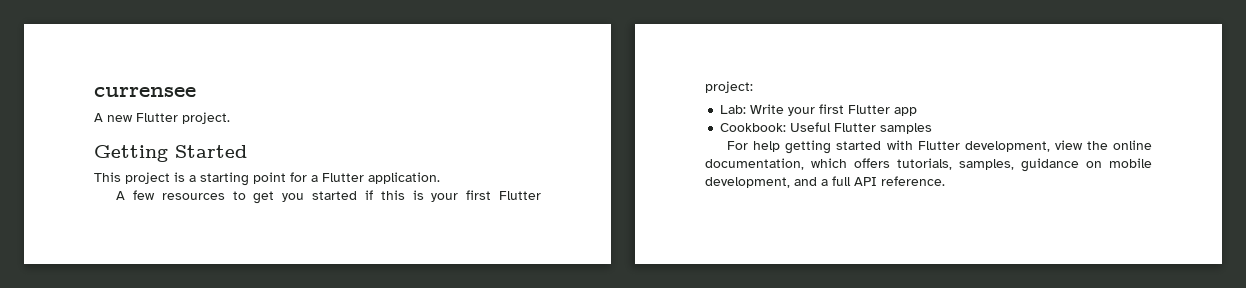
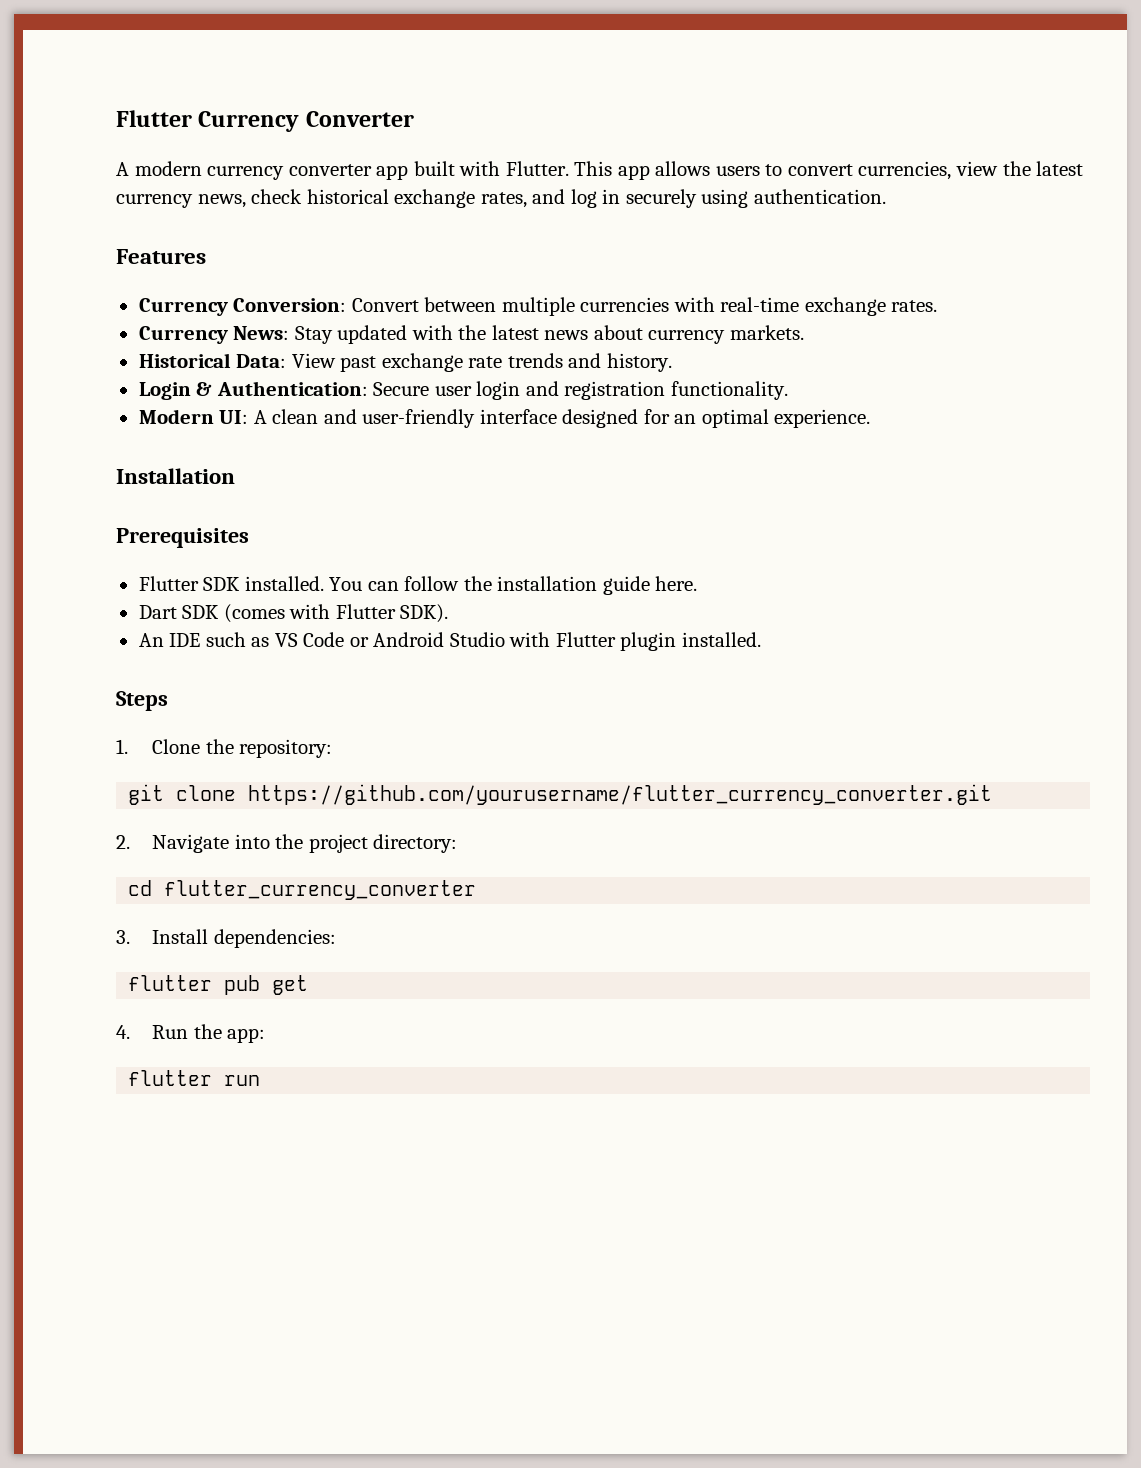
- currensee
- A new Flutter project.
- Getting Started
- This project is a starting point for a Flutter application.
- A few resources to get you started if this is your first Flutter project:
- Lab: Write your first Flutter app
- Cookbook: Useful Flutter samples
- For help getting started with Flutter development, view the online documentation, which offers tutorials, samples, guidance on mobile development, and a full API reference.
+ Flutter Currency Converter
+ A modern currency converter app built with Flutter. This app allows users to convert currencies, view the latest currency news, check historical exchange rates, and log in securely using authentication.
+ Features
+ Currency Conversion: Convert between multiple currencies with real-time exchange rates.
+ Currency News: Stay updated with the latest news about currency markets.
+ Historical Data: View past exchange rate trends and history.
+ Login & Authentication: Secure user login and registration functionality.
+ Modern UI: A clean and user-friendly interface designed for an optimal experience.
+ Installation
+ Prerequisites
+ Flutter SDK installed. You can follow the installation guide here.
+ Dart SDK (comes with Flutter SDK).
+ An IDE such as VS Code or Android Studio with Flutter plugin installed.
+ Steps
+ 1. Clone the repository:
+ git clone https://github.com/yourusername/flutter_currency_converter.git
+ 2. Navigate into the project directory:
+ cd flutter_currency_converter
+ 3. Install dependencies:
+ flutter pub get
+ 4. Run the app:
+ flutter run

